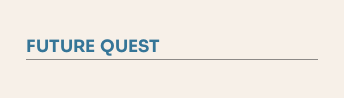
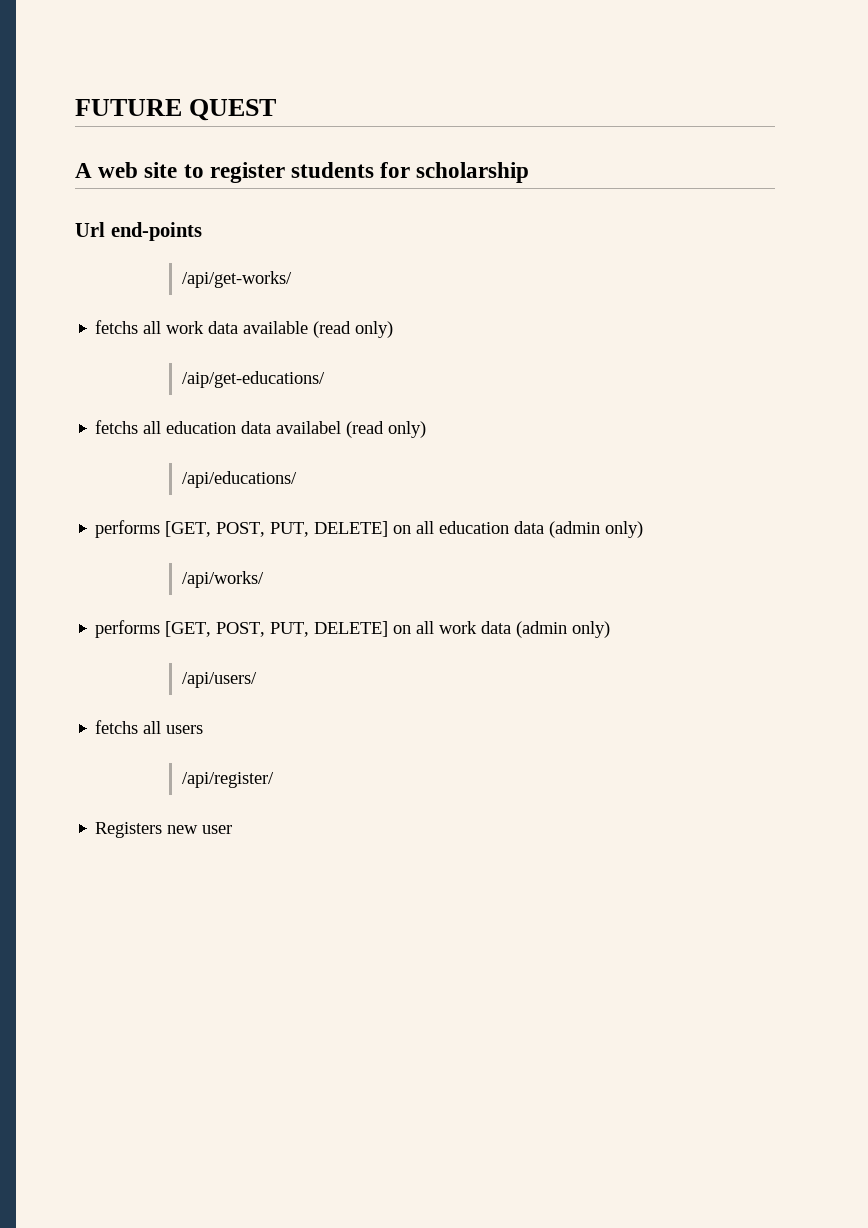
+ A web site to register students for scholarship
+ Url end-points
+ /api/get-works/
+ fetchs all work data available (read only)
+ /aip/get-educations/
+ fetchs all education data availabel (read only)
+ /api/educations/
+ performs [GET, POST, PUT, DELETE] on all education data (admin only)
+ /api/works/
+ performs [GET, POST, PUT, DELETE] on all work data (admin only)
+ /api/users/
+ fetchs all users
+ /api/register/
+ Registers new user

